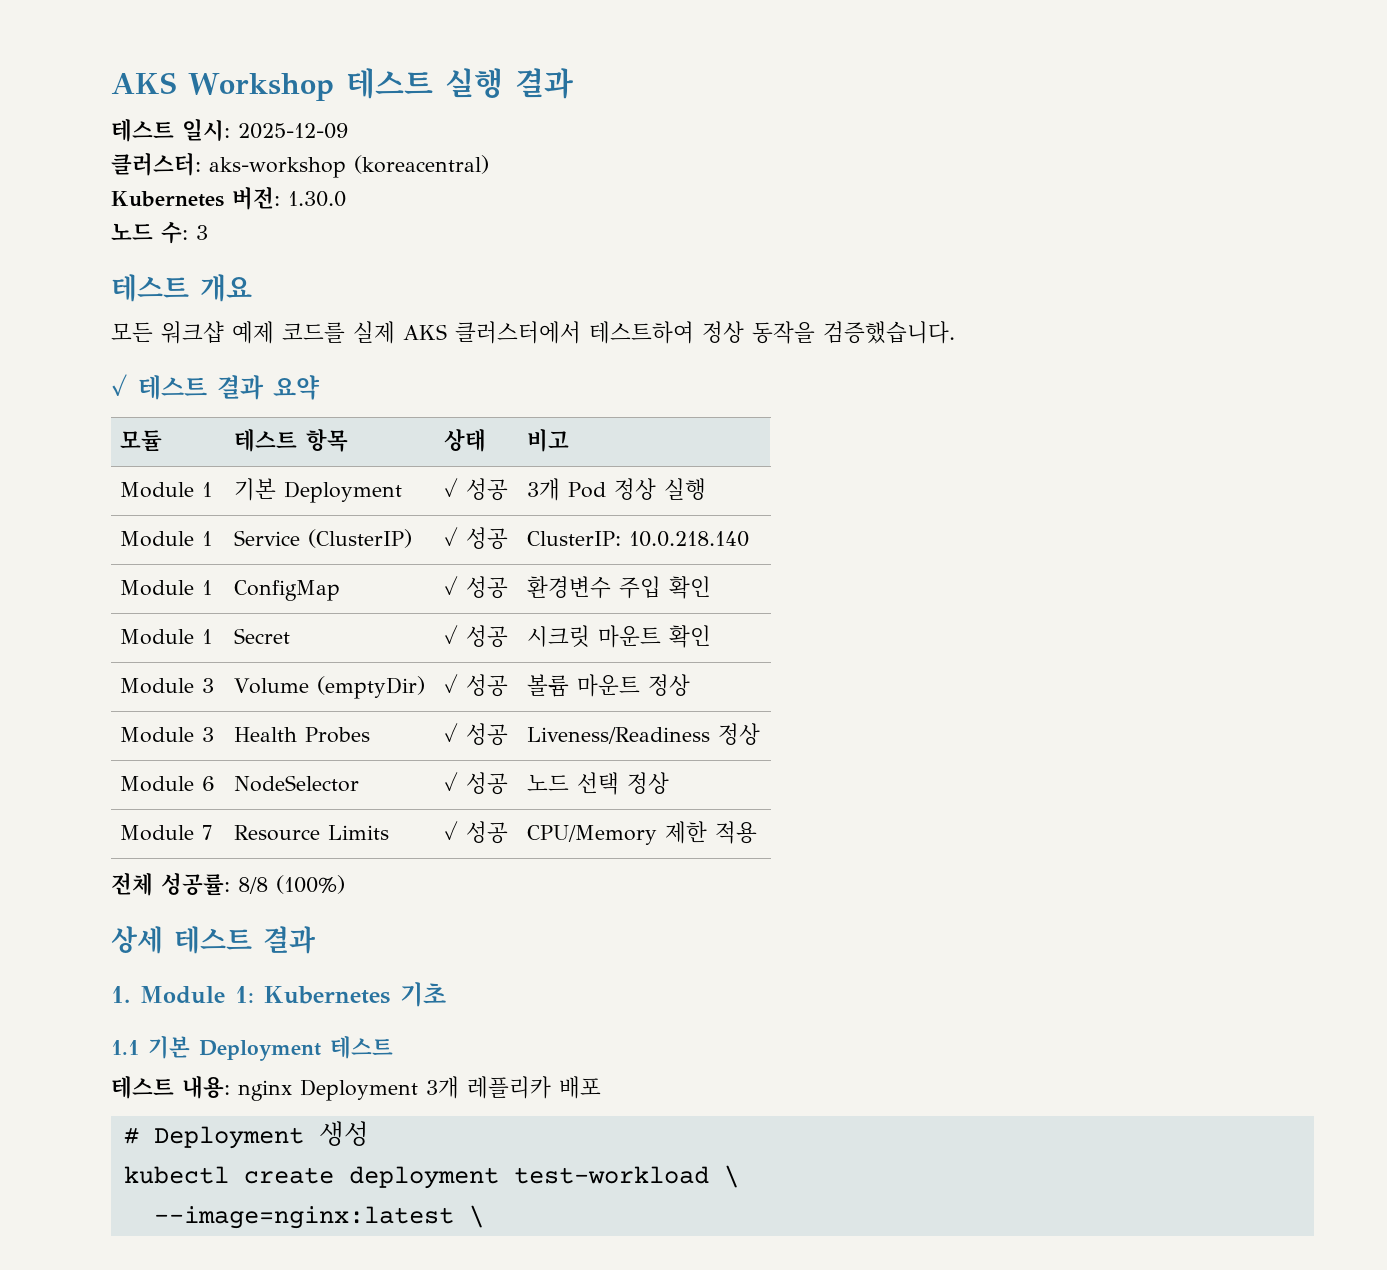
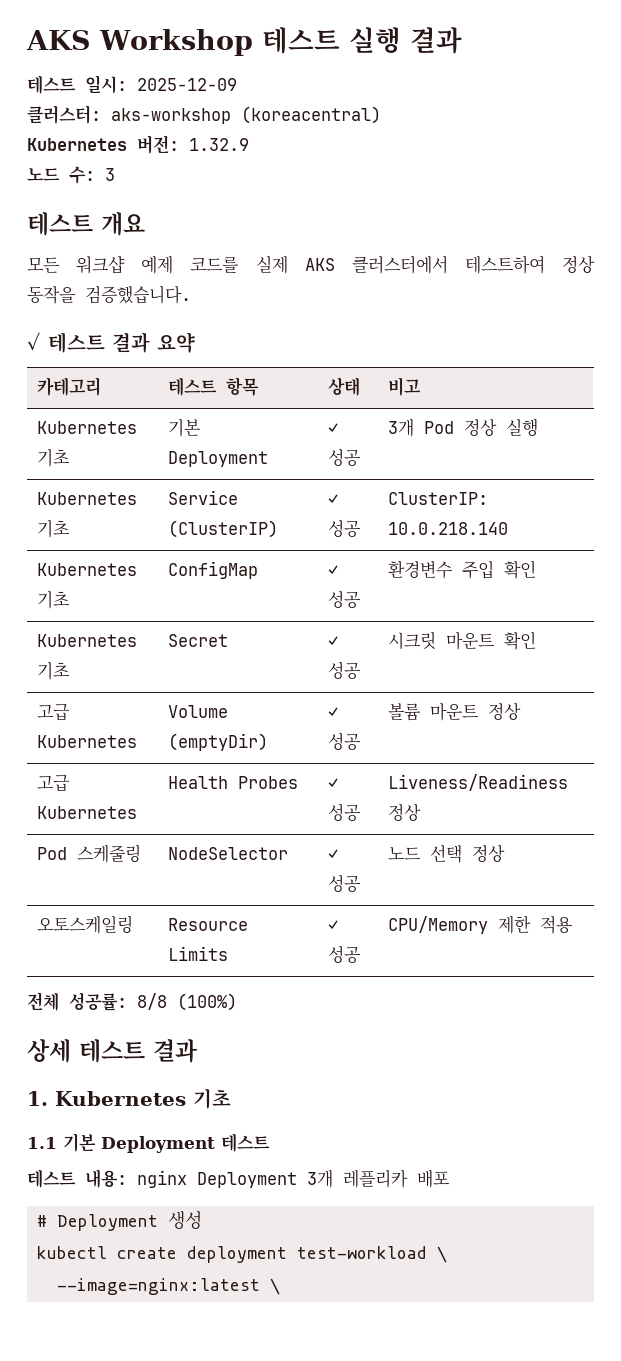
- Kubernetes 버전: 1.30.0
+ Kubernetes 버전: 1.32.9
- 모듈 | 테스트 항목 | 상태 | 비고
+ 카테고리 | 테스트 항목 | 상태 | 비고
- Module 1 | 기본 Deployment | ✓ 성공 | 3개 Pod 정상 실행
+ Kubernetes 기초 | 기본 Deployment | ✓ 성공 | 3개 Pod 정상 실행
- Module 1 | Service (ClusterIP) | ✓ 성공 | ClusterIP: 10.0.218.140
+ Kubernetes 기초 | Service (ClusterIP) | ✓ 성공 | ClusterIP: 10.0.218.140
- Module 1 | ConfigMap | ✓ 성공 | 환경변수 주입 확인
+ Kubernetes 기초 | ConfigMap | ✓ 성공 | 환경변수 주입 확인
- Module 1 | Secret | ✓ 성공 | 시크릿 마운트 확인
+ Kubernetes 기초 | Secret | ✓ 성공 | 시크릿 마운트 확인
- Module 3 | Volume (emptyDir) | ✓ 성공 | 볼륨 마운트 정상
+ 고급 Kubernetes | Volume (emptyDir) | ✓ 성공 | 볼륨 마운트 정상
- Module 3 | Health Probes | ✓ 성공 | Liveness/Readiness 정상
+ 고급 Kubernetes | Health Probes | ✓ 성공 | Liveness/Readiness 정상
- Module 6 | NodeSelector | ✓ 성공 | 노드 선택 정상
+ Pod 스케줄링 | NodeSelector | ✓ 성공 | 노드 선택 정상
- Module 7 | Resource Limits | ✓ 성공 | CPU/Memory 제한 적용
+ 오토스케일링 | Resource Limits | ✓ 성공 | CPU/Memory 제한 적용
- 1. Module 1: Kubernetes 기초
+ 1. Kubernetes 기초

